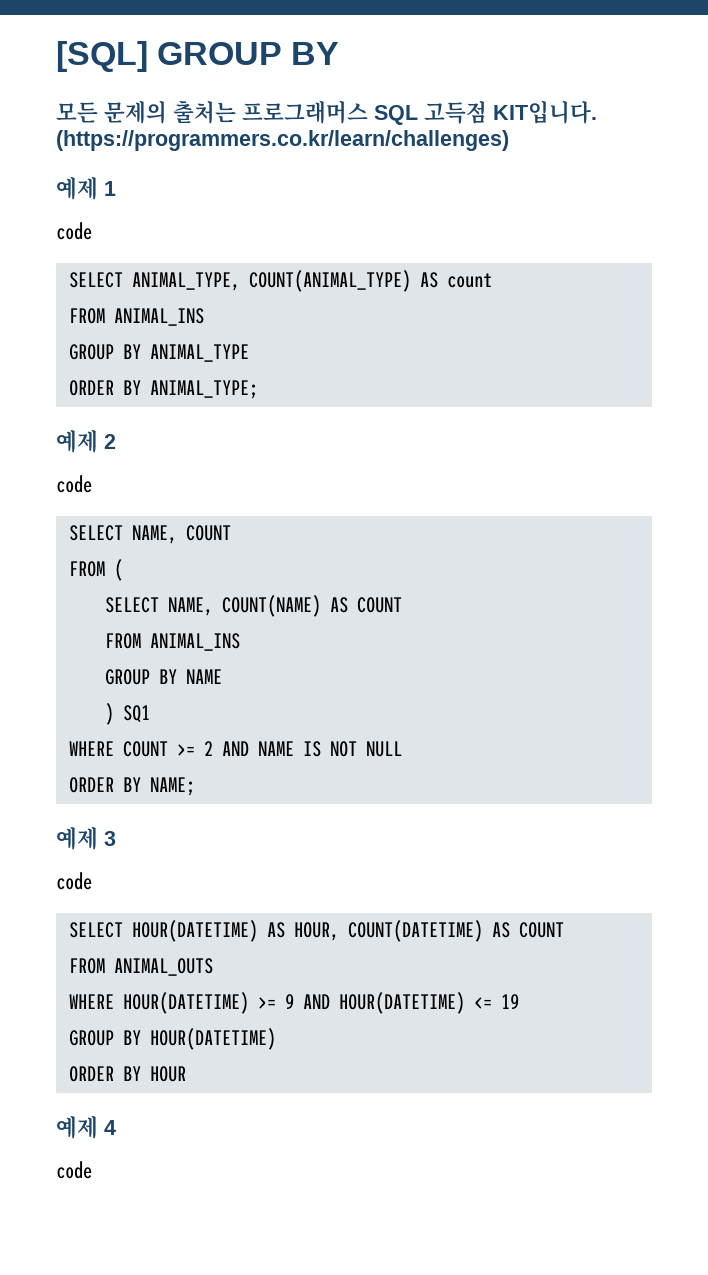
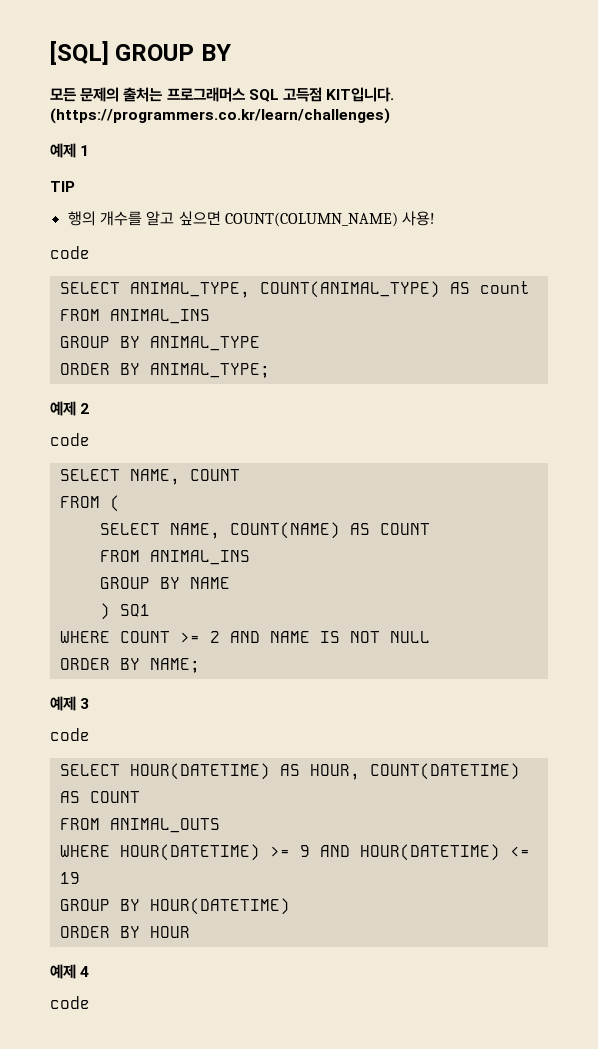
+ TIP
+ 행의 개수를 알고 싶으면 COUNT(COLUMN_NAME) 사용!

